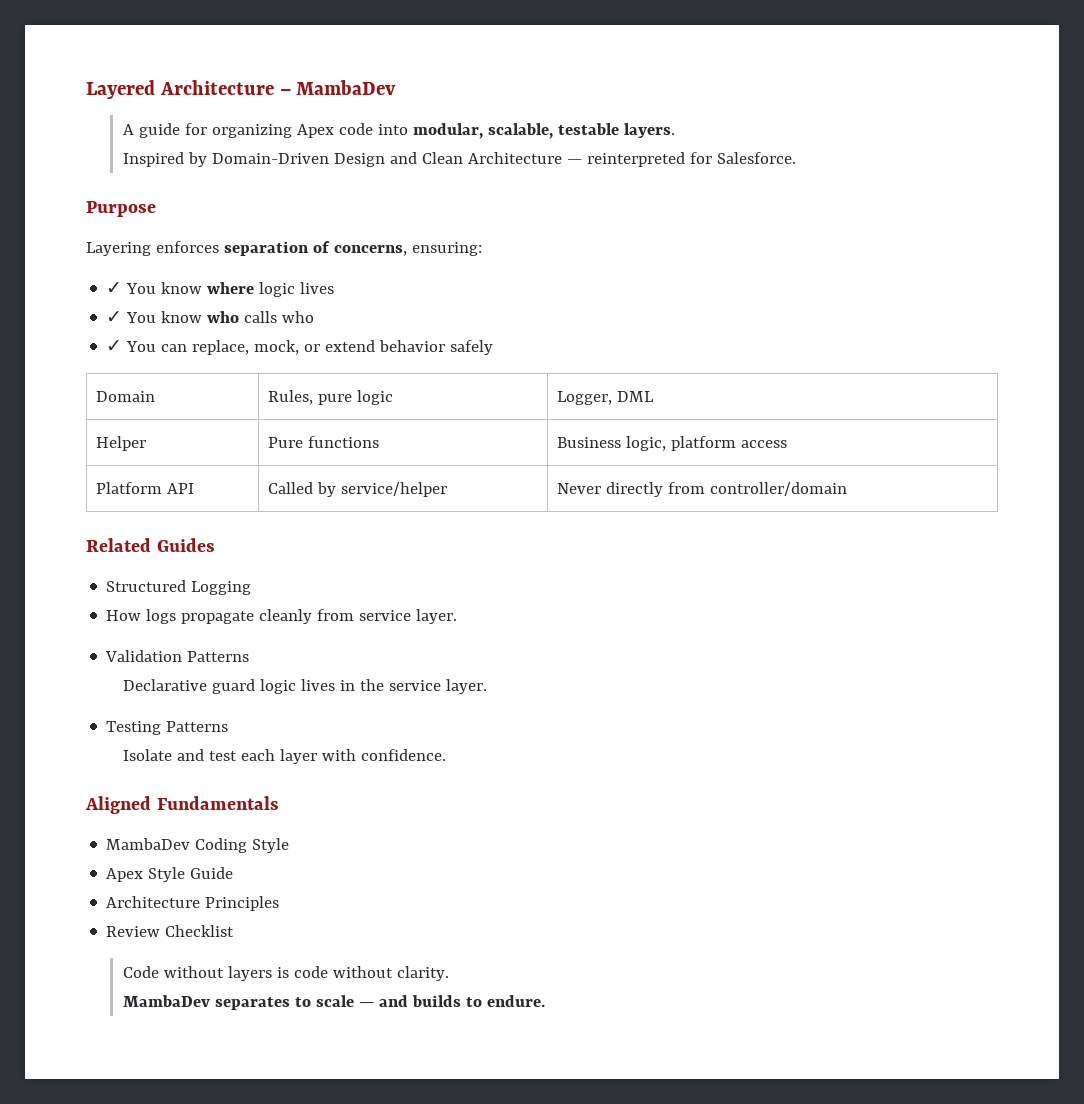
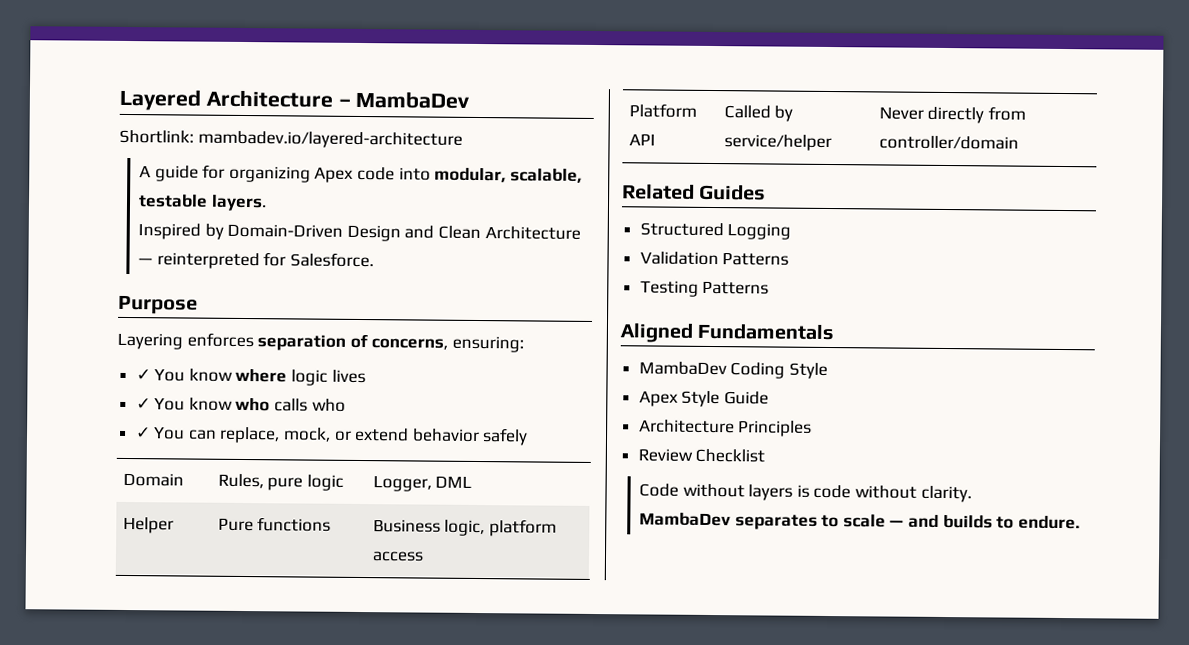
+ Shortlink: mambadev.io/layered-architecture
- How logs propagate cleanly from service layer.
  Validation Patterns
- Declarative guard logic lives in the service layer.
  Testing Patterns
- Isolate and test each layer with confidence.

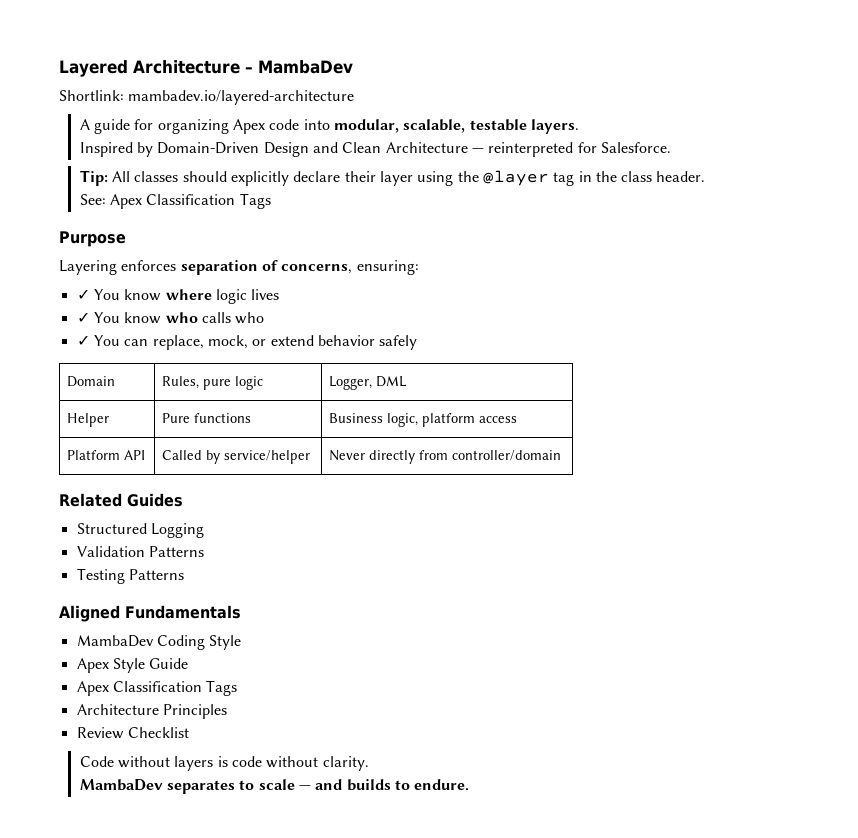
+ Tip: All classes should explicitly declare their layer using the @layer tag in the class header.
+ See: Apex Classification Tags
  Apex Style Guide
+ Apex Classification Tags

